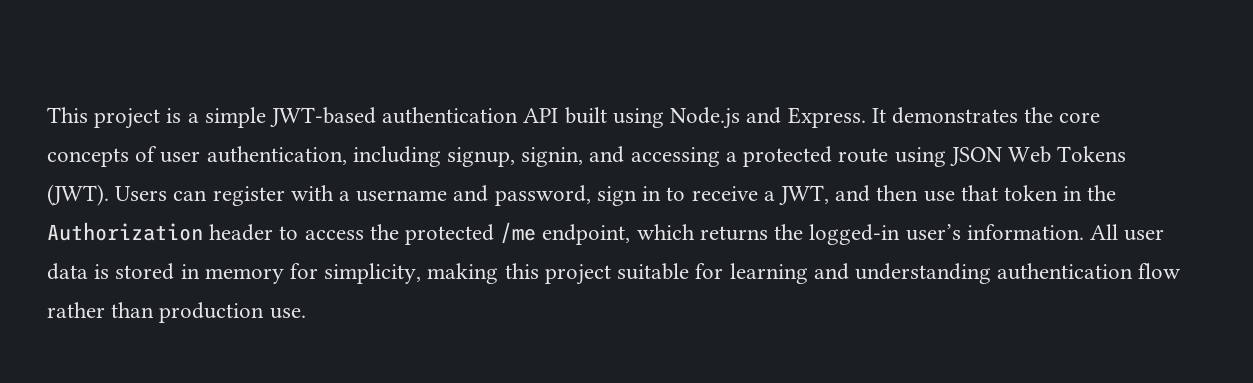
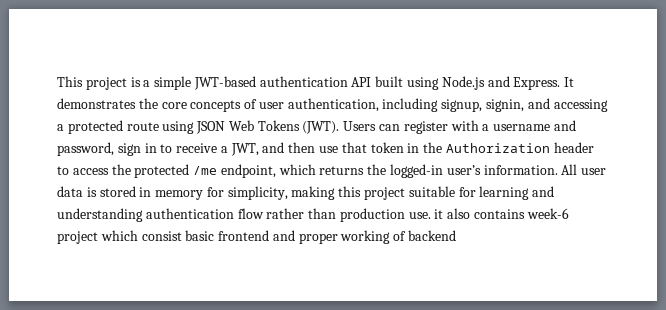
- All user data is stored in memory for simplicity, making this project suitable for learning and understanding authentication flow rather than production use.
+ All user data is stored in memory for simplicity, making this project suitable for learning and understanding authentication flow rather than production use. it also contains week-6 project which consist basic frontend and proper working of backend

